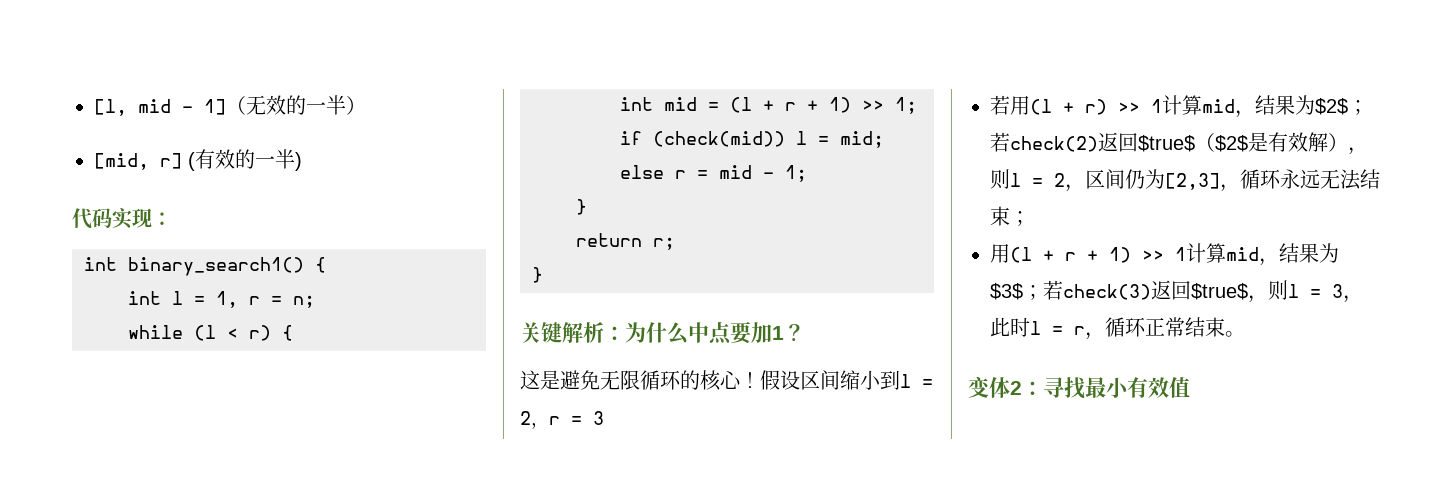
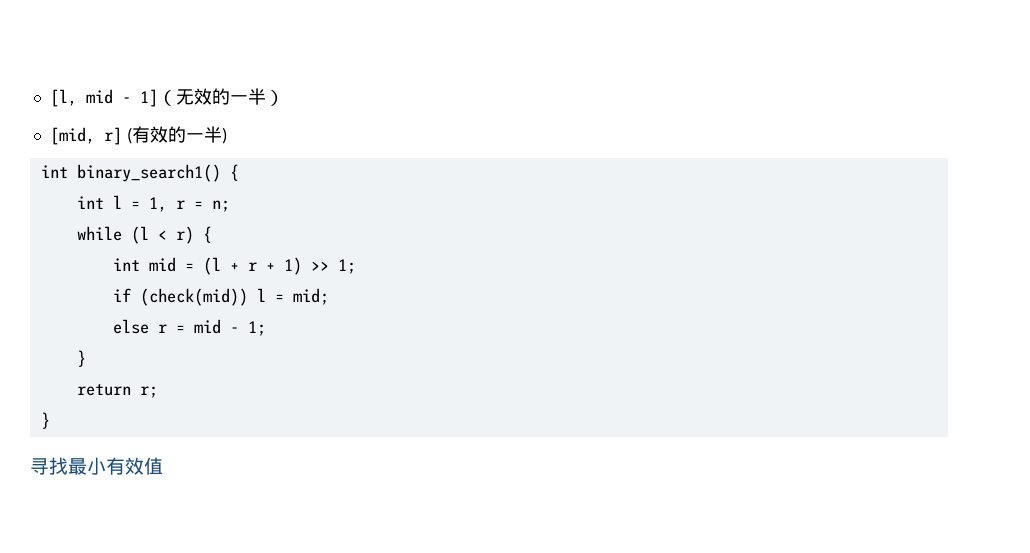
- 代码实现：
- 关键解析：为什么中点要加1？
- 这是避免无限循环的核心！假设区间缩小到l = 2，r = 3
- 若用(l + r) >> 1计算mid，结果为$2$；若check(2)返回$true$（$2$是有效解），则l = 2，区间仍为[2,3]，循环永远无法结束；
- 用(l + r + 1) >> 1计算mid，结果为$3$；若check(3)返回$true$，则l = 3，此时l = r，循环正常结束。
- 变体2：寻找最小有效值
+ 寻找最小有效值

